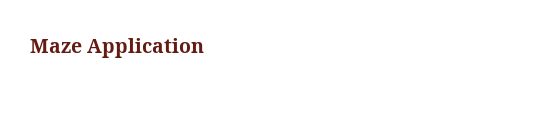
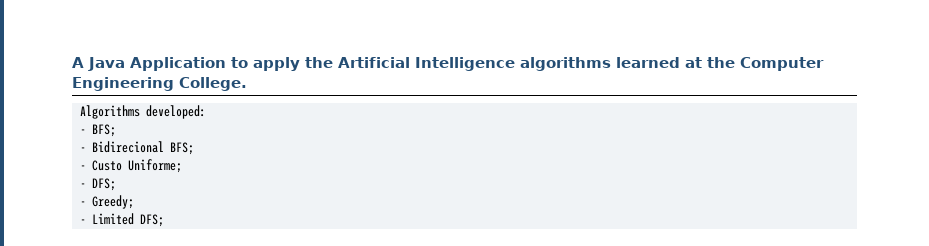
- Maze Application
+ A Java Application to apply the Artificial Intelligence algorithms learned at the Computer Engineering College.
+ Algorithms developed:
+ - BFS;
+ - Bidirecional BFS;
+ - Custo Uniforme;
+ - DFS;
+ - Greedy;
+ - Limited DFS;

